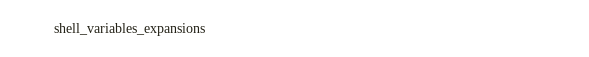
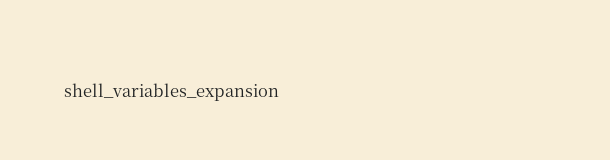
- shell_variables_expansions
+ shell_variables_expansion

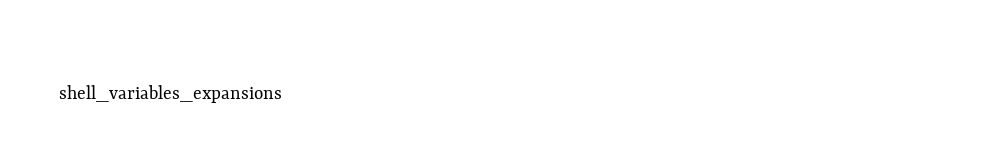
- shell_variables_expansion
+ shell_variables_expansions

